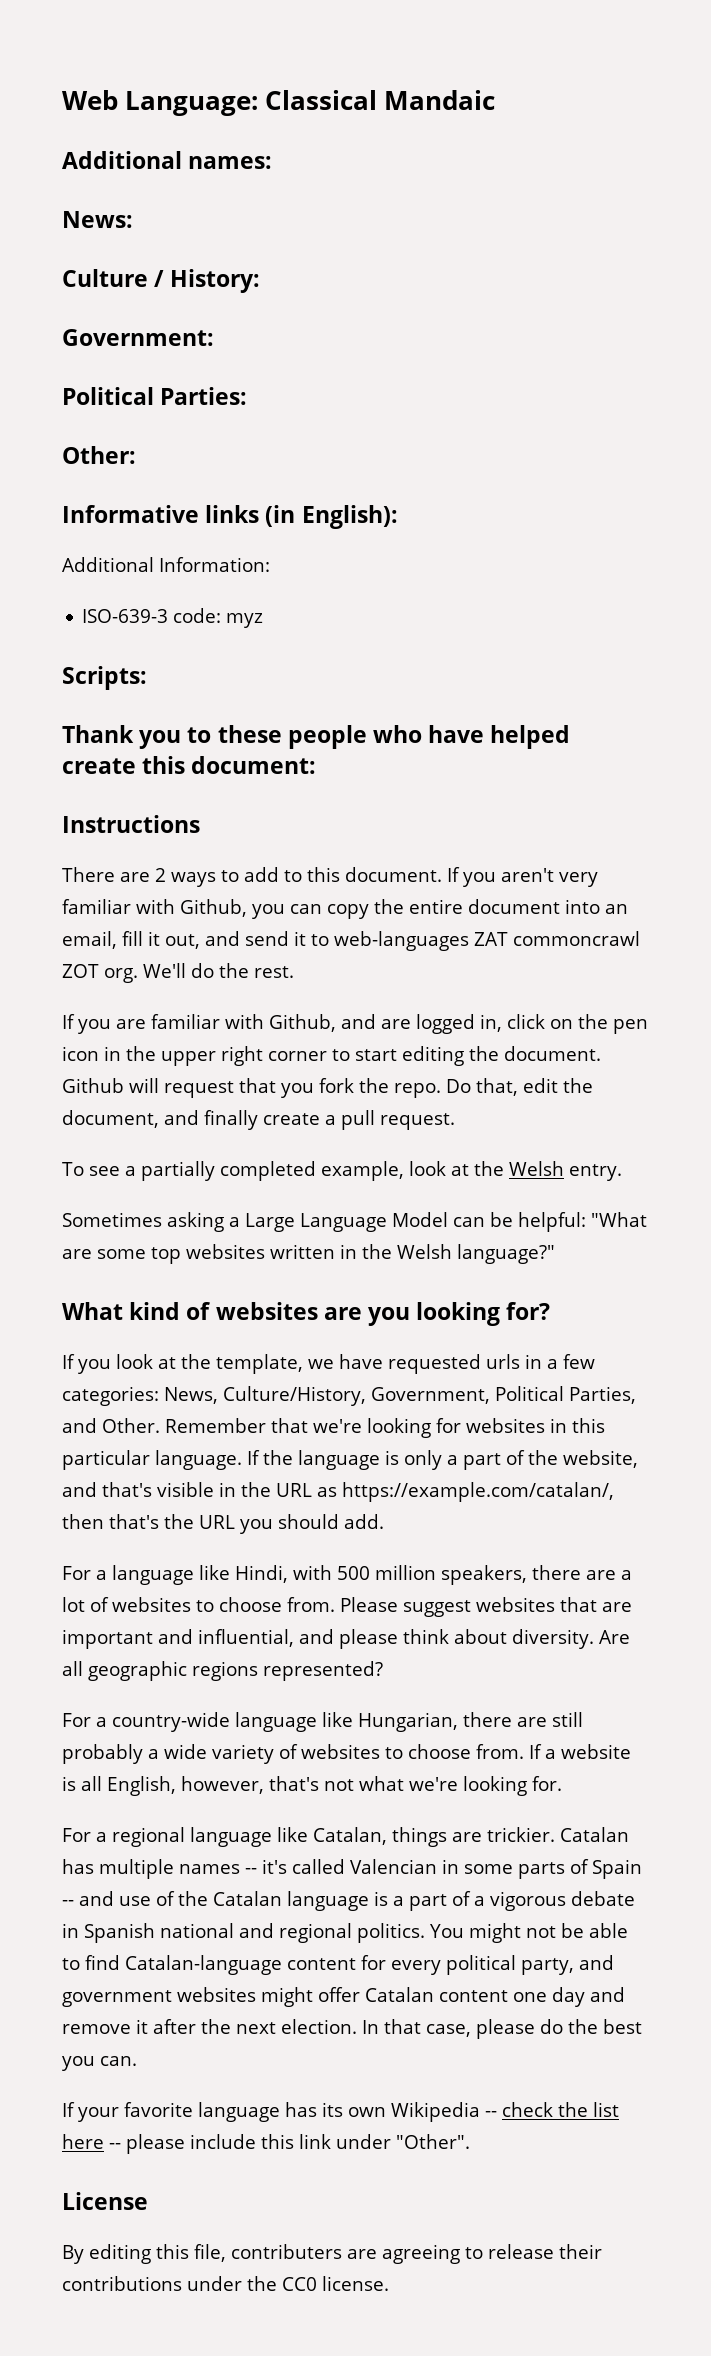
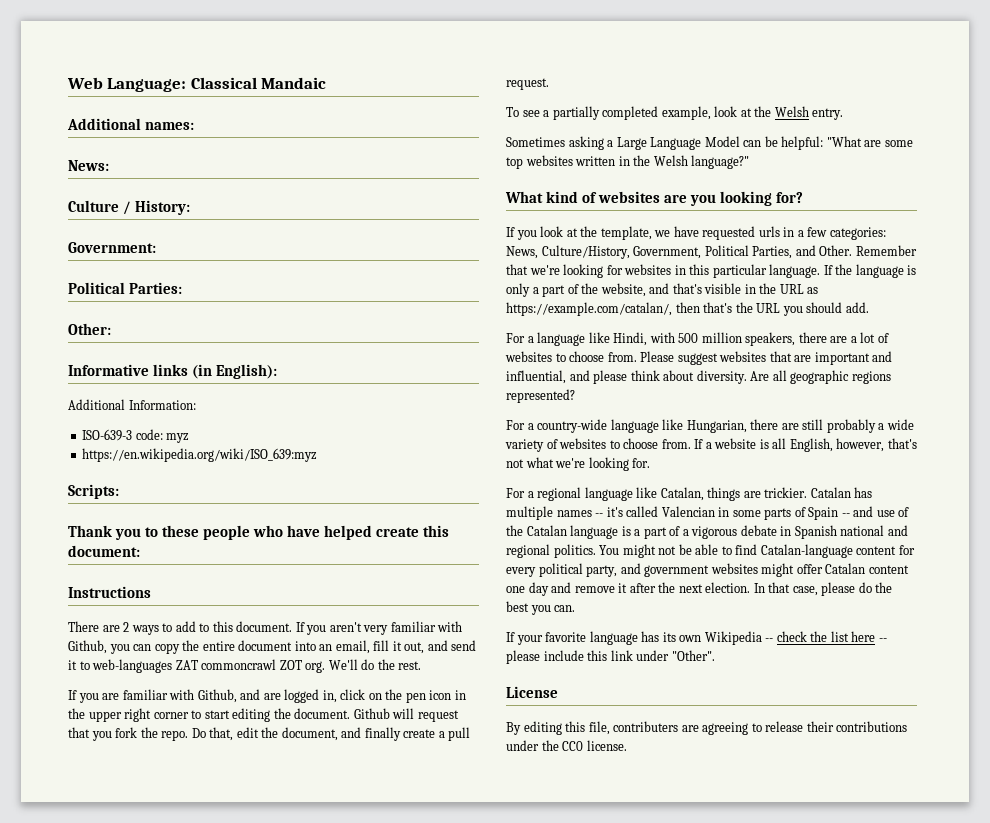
+ https://en.wikipedia.org/wiki/ISO_639:myz

